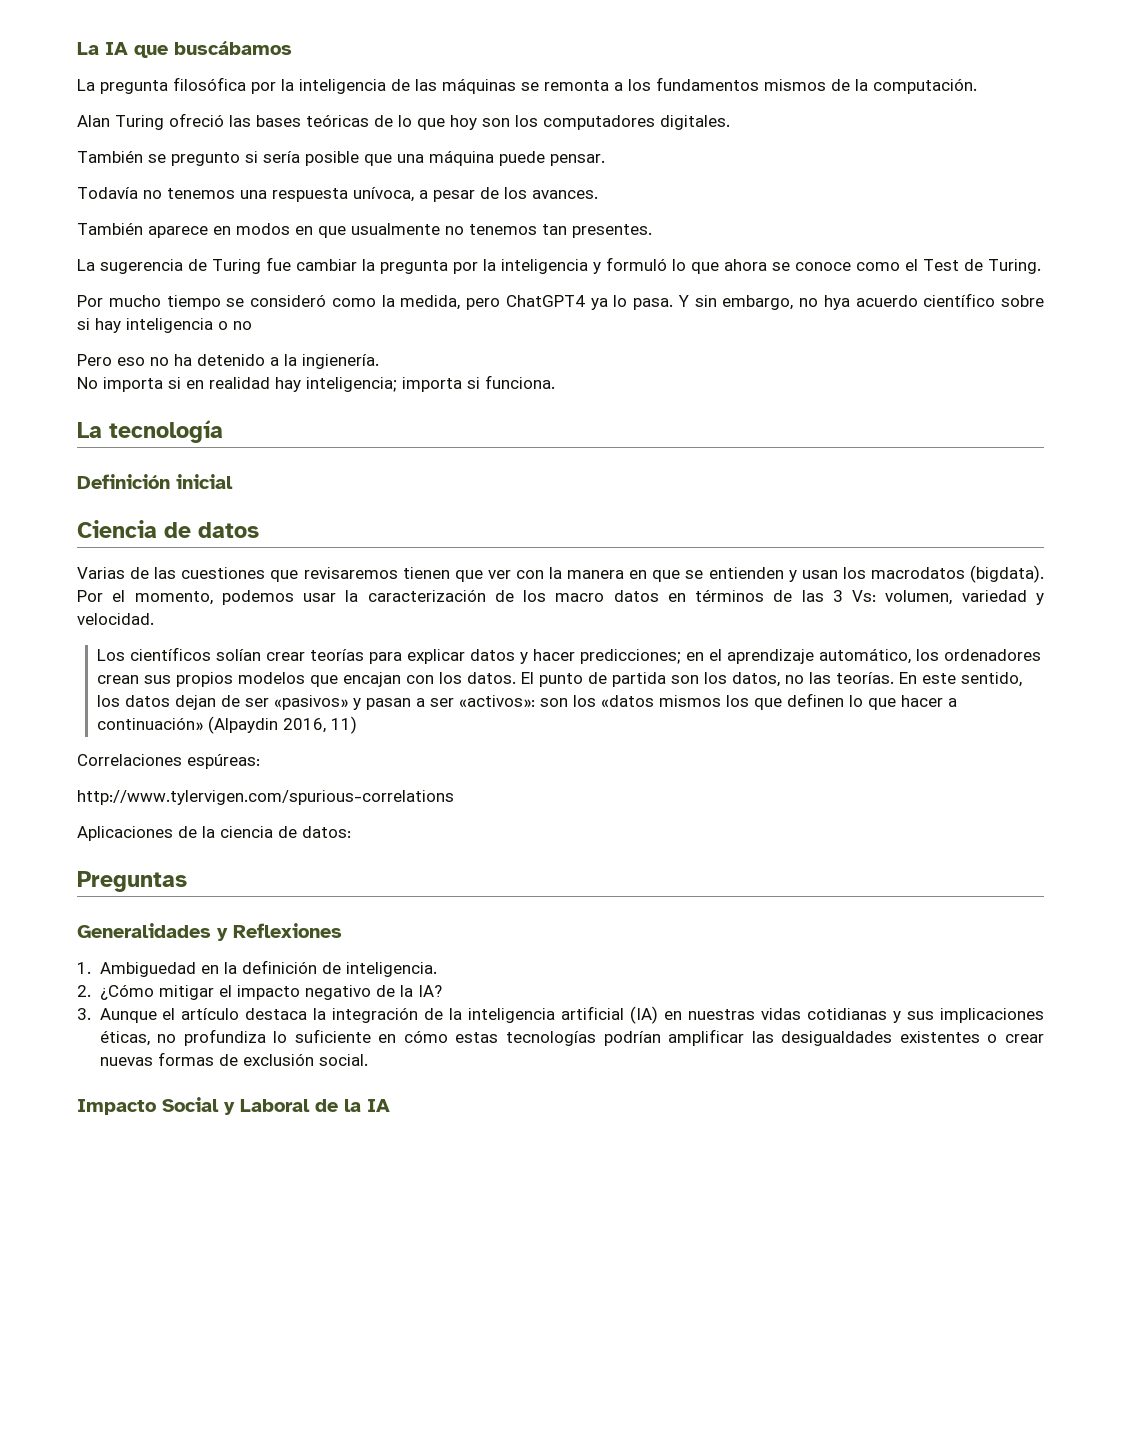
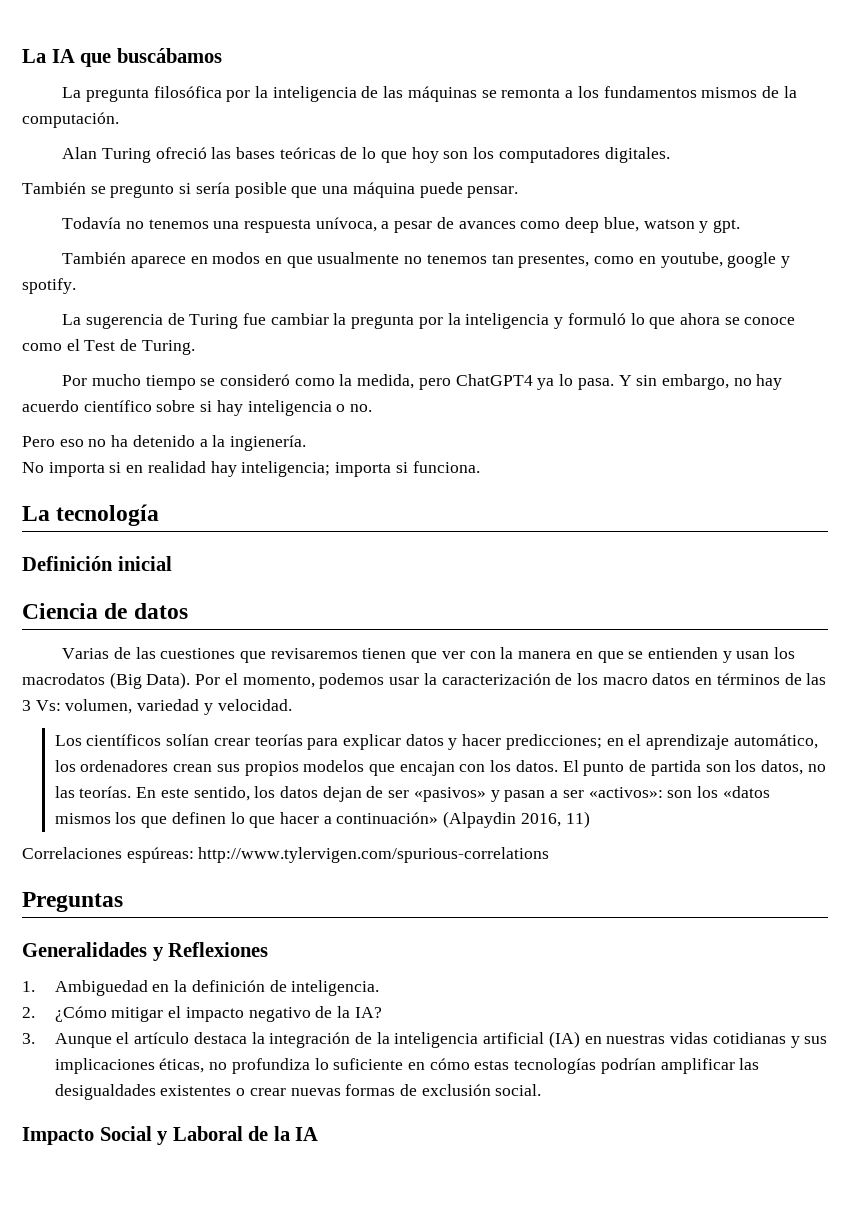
- Todavía no tenemos una respuesta unívoca, a pesar de los avances.
+ Todavía no tenemos una respuesta unívoca, a pesar de avances como deep blue, watson y gpt.
- También aparece en modos en que usualmente no tenemos tan presentes.
+ También aparece en modos en que usualmente no tenemos tan presentes, como en youtube, google y spotify.
- Y sin embargo, no hya acuerdo científico sobre si hay inteligencia o no
+ Y sin embargo, no hay acuerdo científico sobre si hay inteligencia o no.
- Varias de las cuestiones que revisaremos tienen que ver con la manera en que se entienden y usan los macrodatos (bigdata).
+ Varias de las cuestiones que revisaremos tienen que ver con la manera en que se entienden y usan los macrodatos (Big Data).
- Correlaciones espúreas:
- http://www.tylervigen.com/spurious-correlations
+ Correlaciones espúreas: http://www.tylervigen.com/spurious-correlations
- Aplicaciones de la ciencia de datos:

